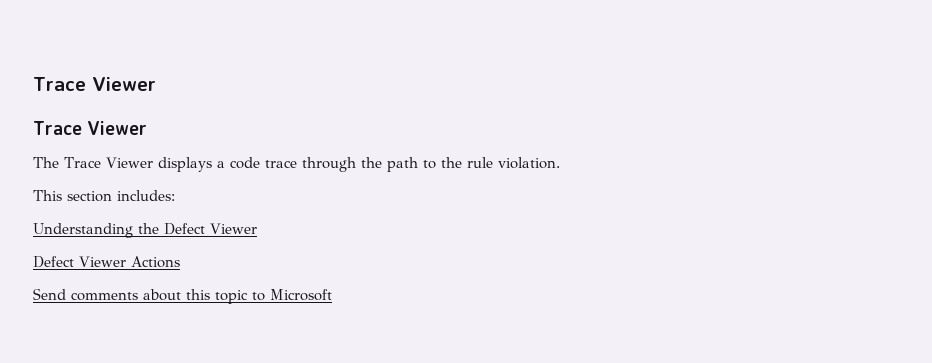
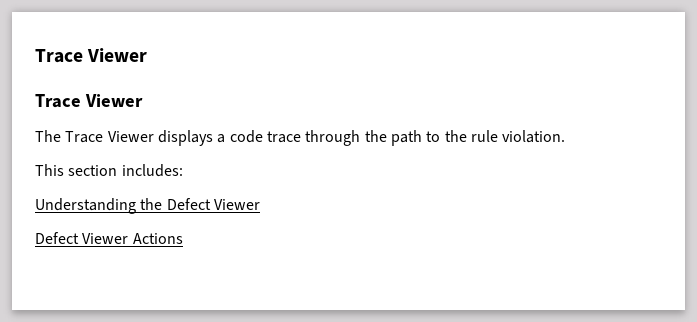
- Send comments about this topic to Microsoft

